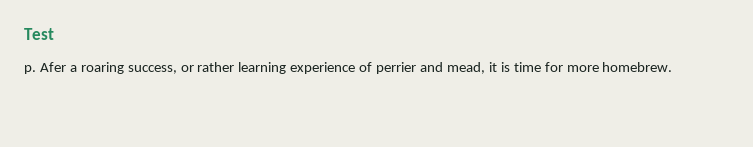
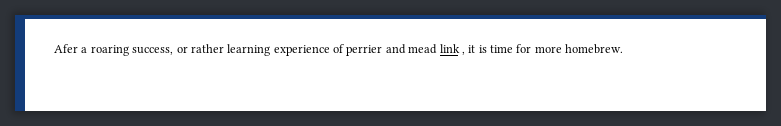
- Test
- p. Afer a roaring success, or rather learning experience of perrier and mead, it is time for more homebrew.
+ Afer a roaring success, or rather learning experience of perrier and mead link , it is time for more homebrew.

